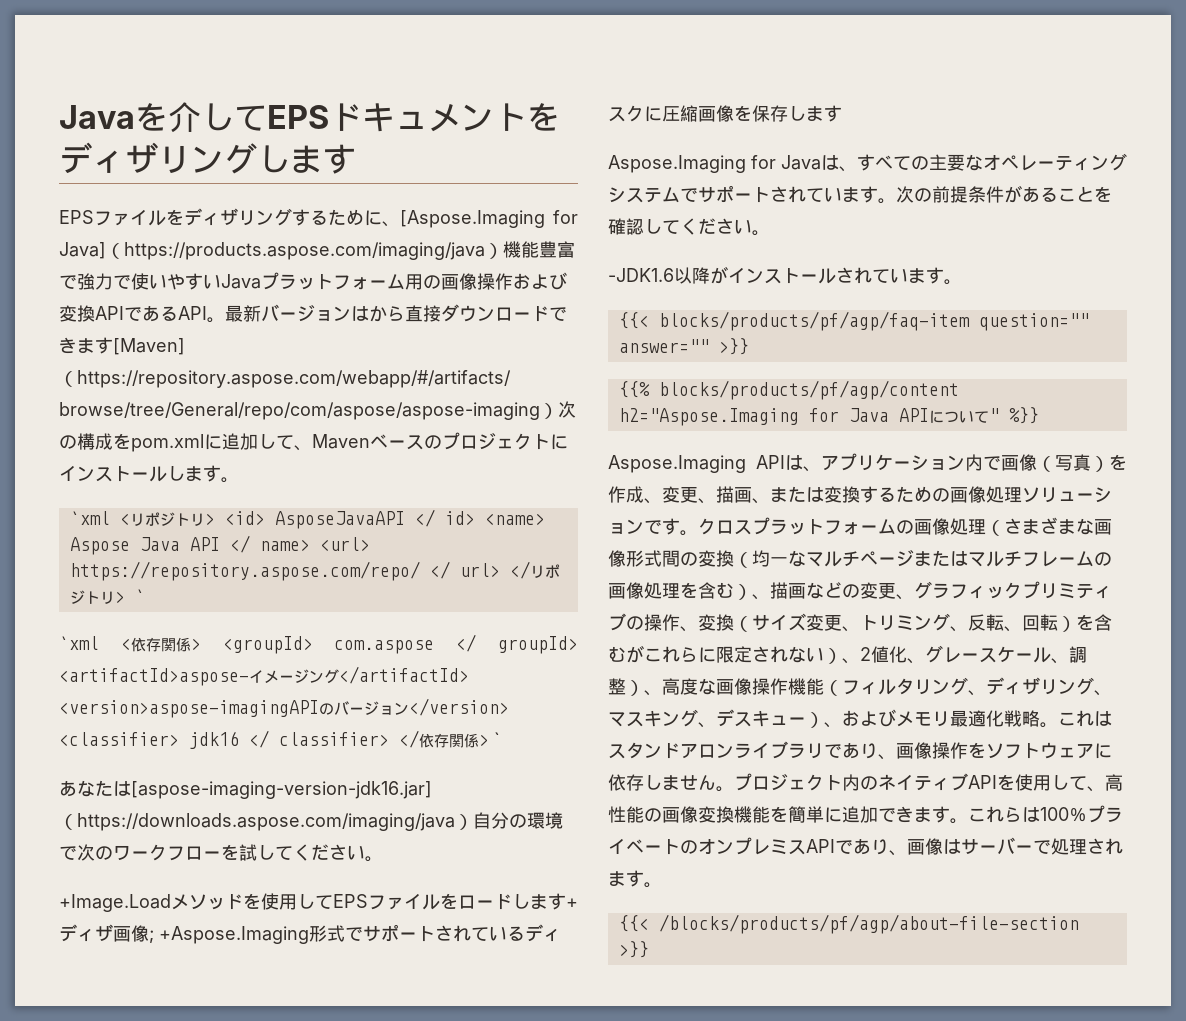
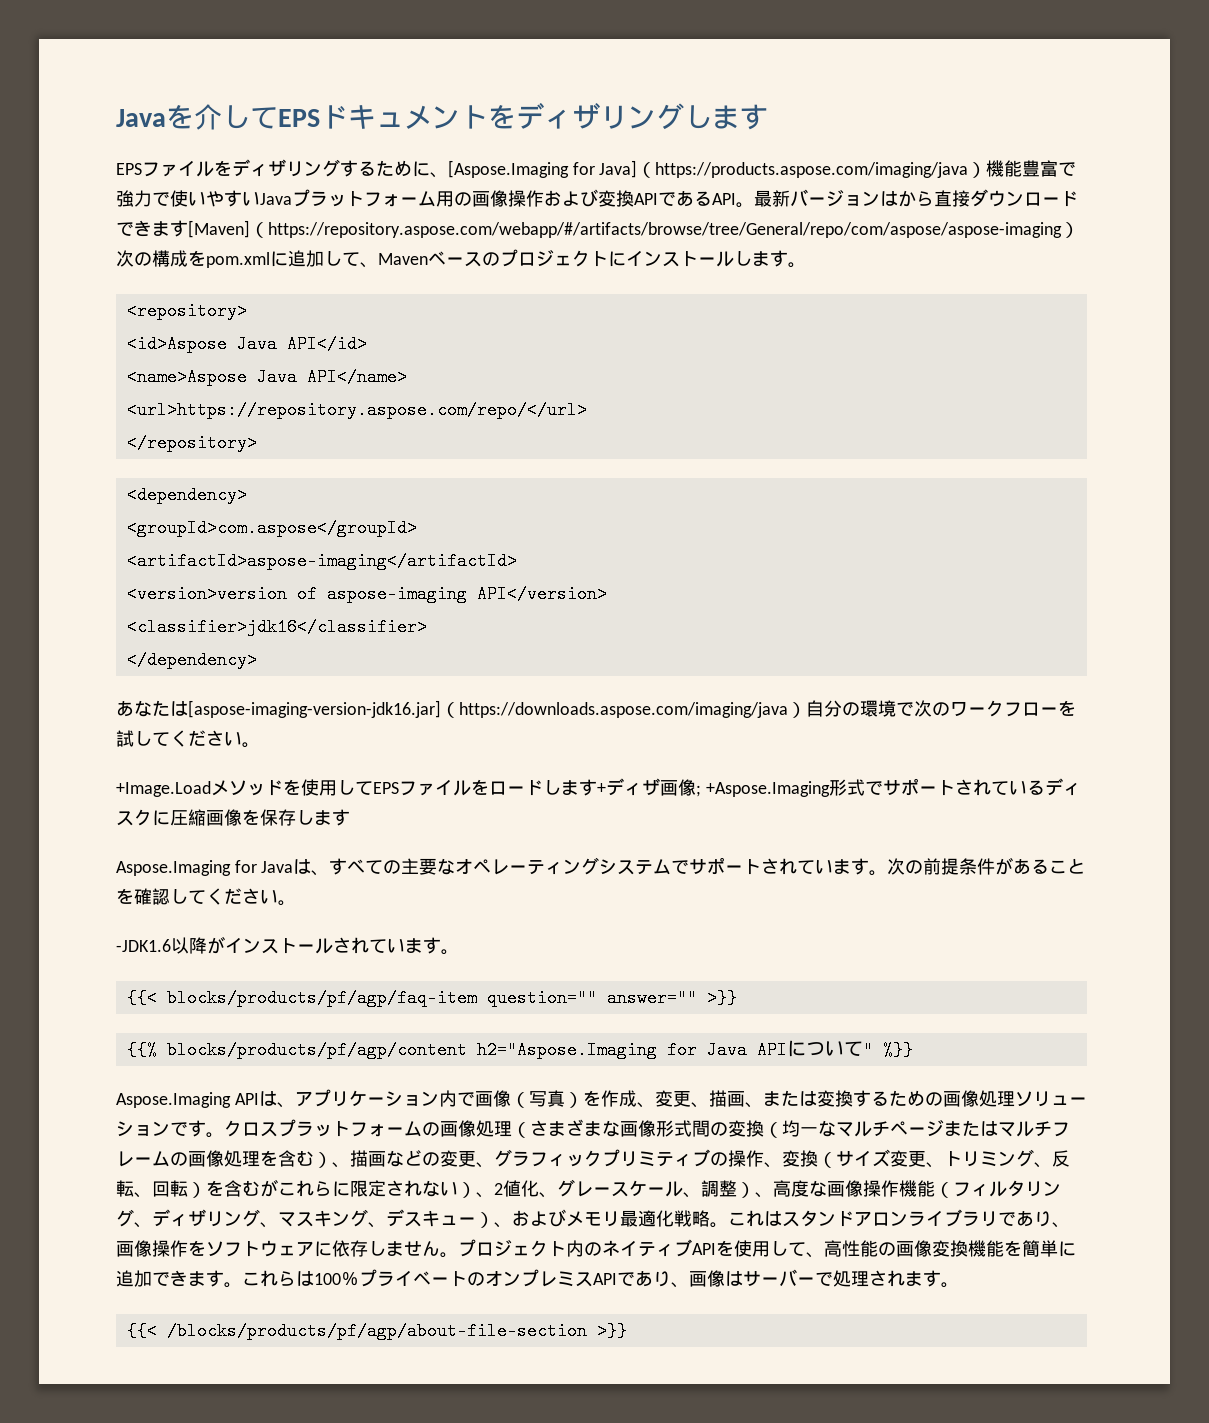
- `xml <リポジトリ> <id> AsposeJavaAPI </ id> <name> Aspose Java API </ name> <url> https://repository.aspose.com/repo/ </ url> </リポジトリ> `
- `xml <依存関係> <groupId> com.aspose </ groupId> <artifactId>aspose-イメージング</artifactId> <version>aspose-imagingAPIのバージョン</version> <classifier> jdk16 </ classifier> </依存関係> `
+ <repository>
+ <id>Aspose Java API</id>
+ <name>Aspose Java API</name>
+ <url>https://repository.aspose.com/repo/</url>
+ </repository>
+ <dependency>
+ <groupId>com.aspose</groupId>
+ <artifactId>aspose-imaging</artifactId>
+ <version>version of aspose-imaging API</version>
+ <classifier>jdk16</classifier>
+ </dependency>

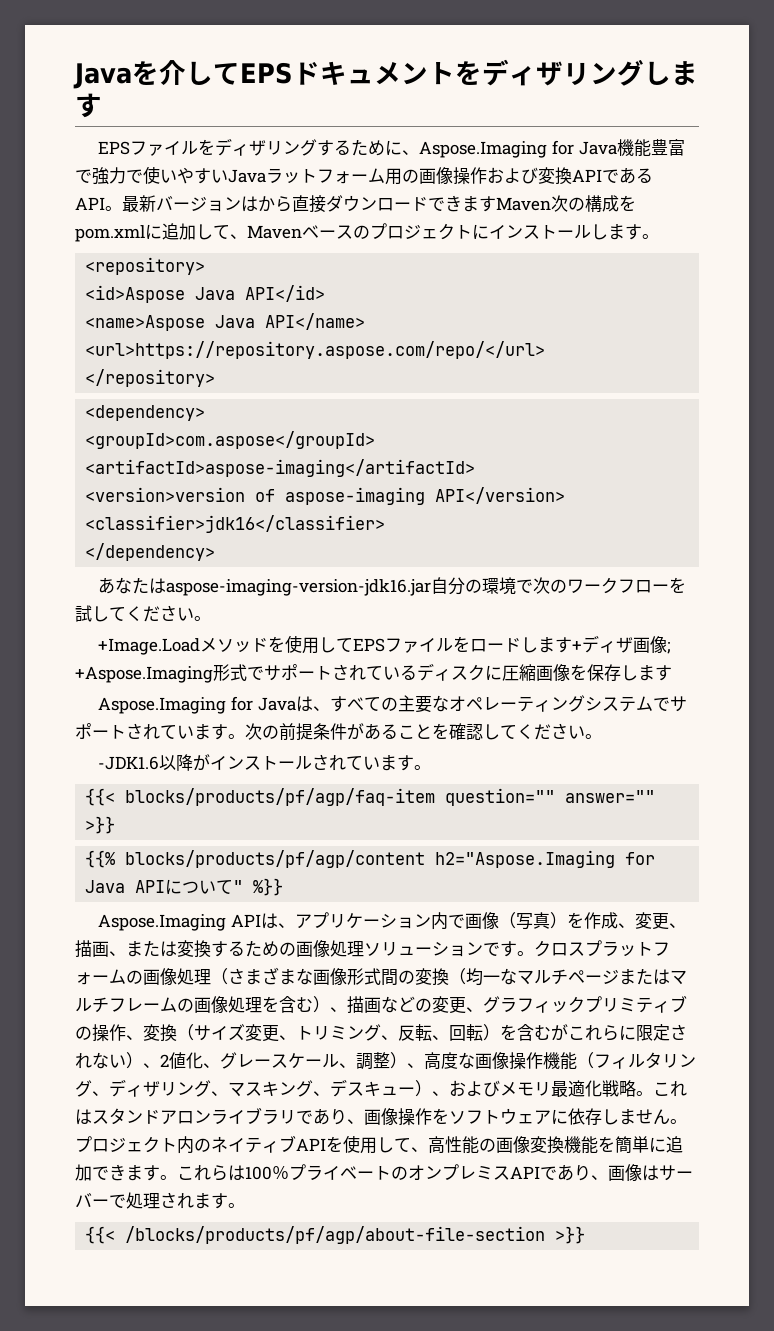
- EPSファイルをディザリングするために、[Aspose.Imaging for Java]（https://products.aspose.com/imaging/java）機能豊富で強力で使いやすいJavaプラットフォーム用の画像操作および変換APIであるAPI。
+ EPSファイルをディザリングするために、Aspose.Imaging for Java機能豊富で強力で使いやすいJavaラットフォーム用の画像操作および変換APIであるAPI。
- 最新バージョンはから直接ダウンロードできます[Maven]（https://repository.aspose.com/webapp/#/artifacts/browse/tree/General/repo/com/aspose/aspose-imaging）次の構成をpom.xmlに追加して、Mavenベースのプロジェクトにインストールします。
+ 最新バージョンはから直接ダウンロードできますMaven次の構成をpom.xmlに追加して、Mavenベースのプロジェクトにインストールします。
- あなたは[aspose-imaging-version-jdk16.jar]（https://downloads.aspose.com/imaging/java）自分の環境で次のワークフローを試してください。
+ あなたはaspose-imaging-version-jdk16.jar自分の環境で次のワークフローを試してください。

